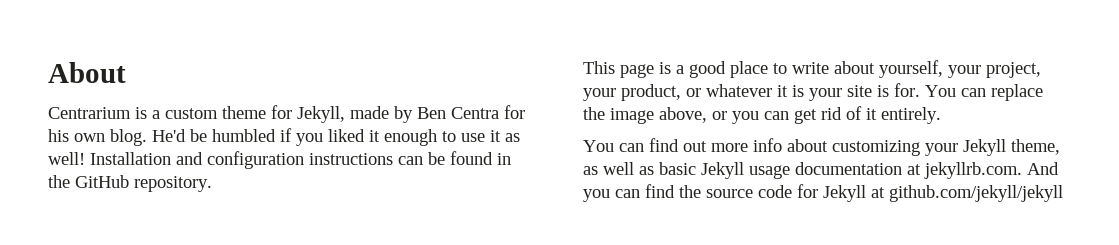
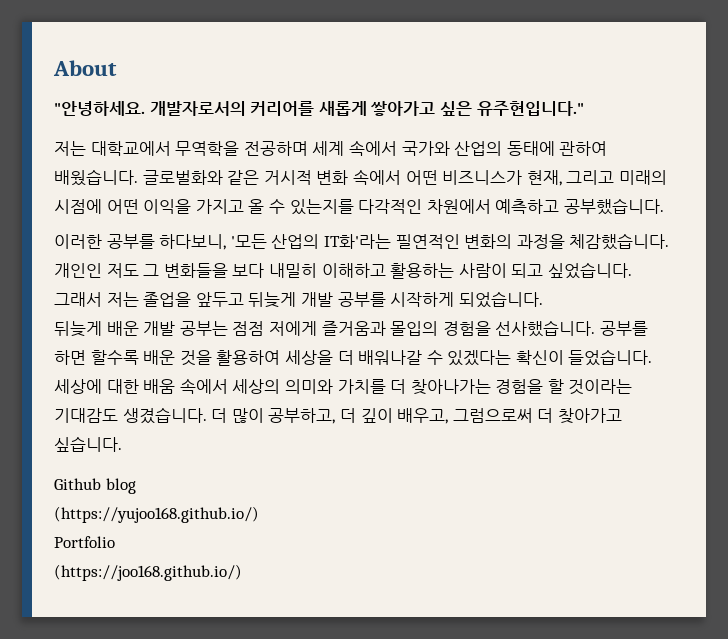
- Centrarium is a custom theme for Jekyll, made by Ben Centra for his own blog. He'd be humbled if you liked it enough to use it as well! Installation and configuration instructions can be found in the GitHub repository.
- This page is a good place to write about yourself, your project, your product, or whatever it is your site is for. You can replace the image above, or you can get rid of it entirely.
- You can find out more info about customizing your Jekyll theme, as well as basic Jekyll usage documentation at jekyllrb.com. And you can find the source code for Jekyll at github.com/jekyll/jekyll
+ "안녕하세요. 개발자로서의 커리어를 새롭게 쌓아가고 싶은 유주현입니다."
+ 저는 대학교에서 무역학을 전공하며 세계 속에서 국가와 산업의 동태에 관하여 배웠습니다. 글로벌화와 같은 거시적 변화 속에서 어떤 비즈니스가 현재, 그리고 미래의 시점에 어떤 이익을 가지고 올 수 있는지를 다각적인 차원에서 예측하고 공부했습니다.
+ 이러한 공부를 하다보니, '모든 산업의 IT화'라는 필연적인 변화의 과정을 체감했습니다. 개인인 저도 그 변화들을 보다 내밀히 이해하고 활용하는 사람이 되고 싶었습니다. 그래서 저는 졸업을 앞두고 뒤늦게 개발 공부를 시작하게 되었습니다.
+ 뒤늦게 배운 개발 공부는 점점 저에게 즐거움과 몰입의 경험을 선사했습니다. 공부를 하면 할수록 배운 것을 활용하여 세상을 더 배워나갈 수 있겠다는 확신이 들었습니다. 세상에 대한 배움 속에서 세상의 의미와 가치를 더 찾아나가는 경험을 할 것이라는 기대감도 생겼습니다. 더 많이 공부하고, 더 깊이 배우고, 그럼으로써 더 찾아가고 싶습니다.
+ Github blog
+ (https://yujoo168.github.io/)
+ Portfolio
+ (https://joo168.github.io/)

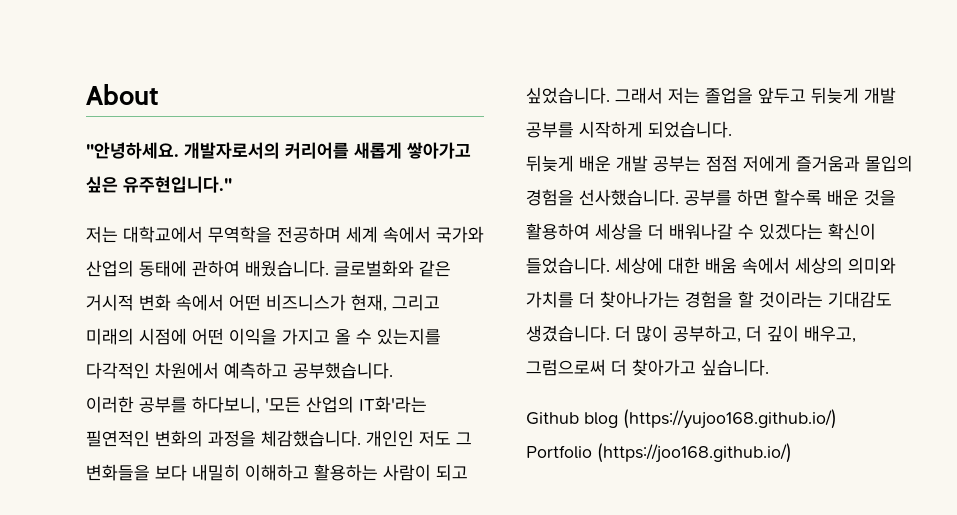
- Github blog
- (https://yujoo168.github.io/)
+ Github blog (https://yujoo168.github.io/)
- Portfolio
- (https://joo168.github.io/)
+ Portfolio (https://joo168.github.io/)

